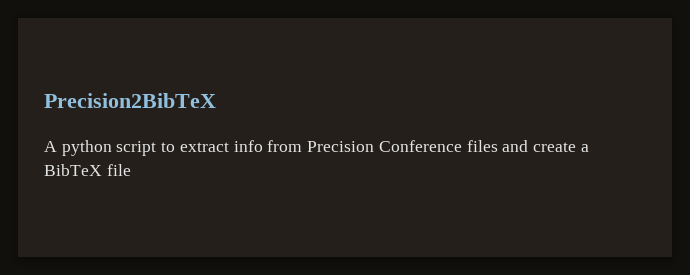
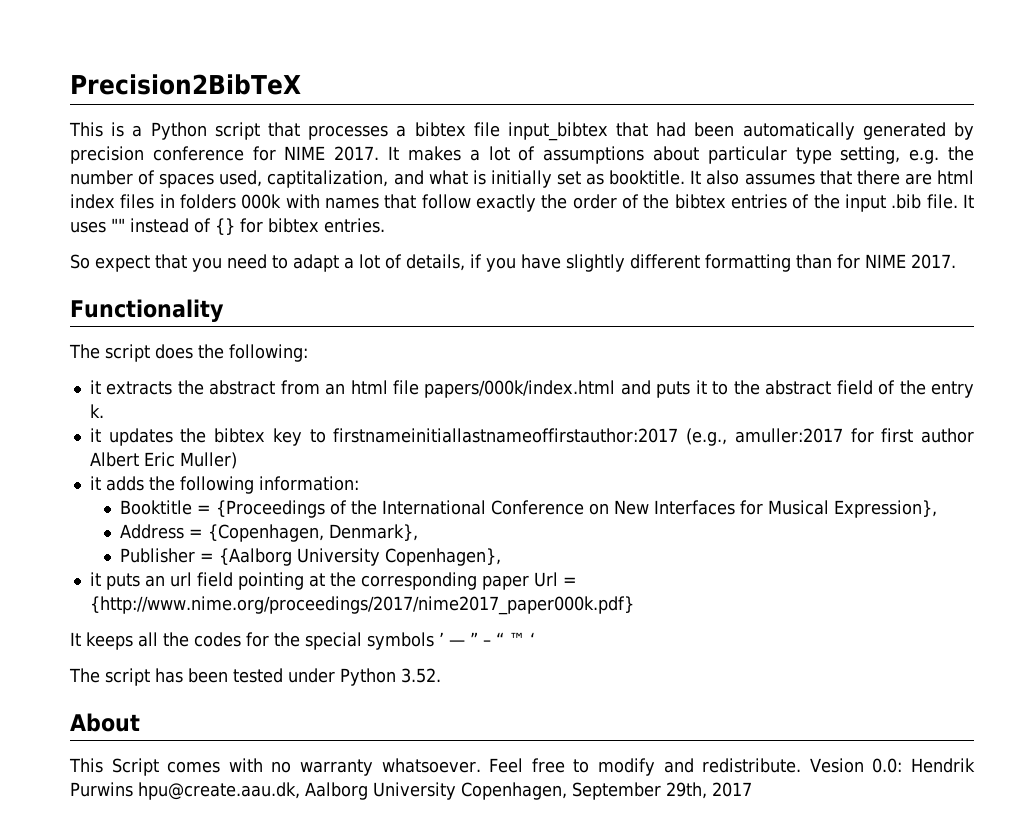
- A python script to extract info from Precision Conference files and create a BibTeX file
+ This is a Python script that processes a bibtex file input_bibtex that had been automatically generated by precision conference for NIME 2017. It makes a lot of assumptions about particular type setting, e.g. the number of spaces used, captitalization, and what is initially set as booktitle. It also assumes that there are html index files in folders 000k with names that follow exactly the order of the bibtex entries of the input .bib file. It uses "" instead of {} for bibtex entries.
+ So expect that you need to adapt a lot of details, if you have slightly different formatting than for NIME 2017.
+ Functionality
+ The script does the following:
+ it extracts the abstract from an html file papers/000k/index.html and puts it to the abstract field of the entry k.
+ it updates the bibtex key to firstnameinitiallastnameoffirstauthor:2017 (e.g., amuller:2017 for first author Albert Eric Muller)
+ it adds the following information:
+ Booktitle = {Proceedings of the International Conference on New Interfaces for Musical Expression},
+ Address = {Copenhagen, Denmark},
+ Publisher = {Aalborg University Copenhagen},
+ it puts an url field pointing at the corresponding paper Url = {http://www.nime.org/proceedings/2017/nime2017_paper000k.pdf}
+ It keeps all the codes for the special symbols ’ — ” – “ ™ ‘
+ The script has been tested under Python 3.52.
+ About
+ This Script comes with no warranty whatsoever. Feel free to modify and redistribute. Vesion 0.0: Hendrik Purwins hpu@create.aau.dk, Aalborg University Copenhagen, September 29th, 2017

